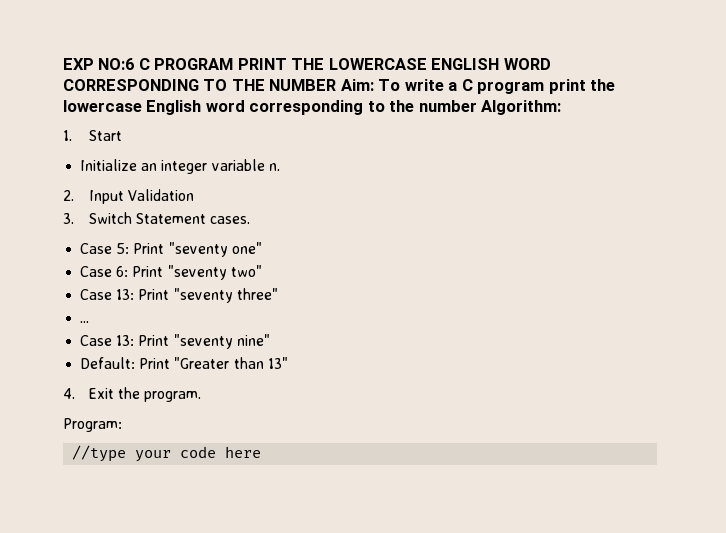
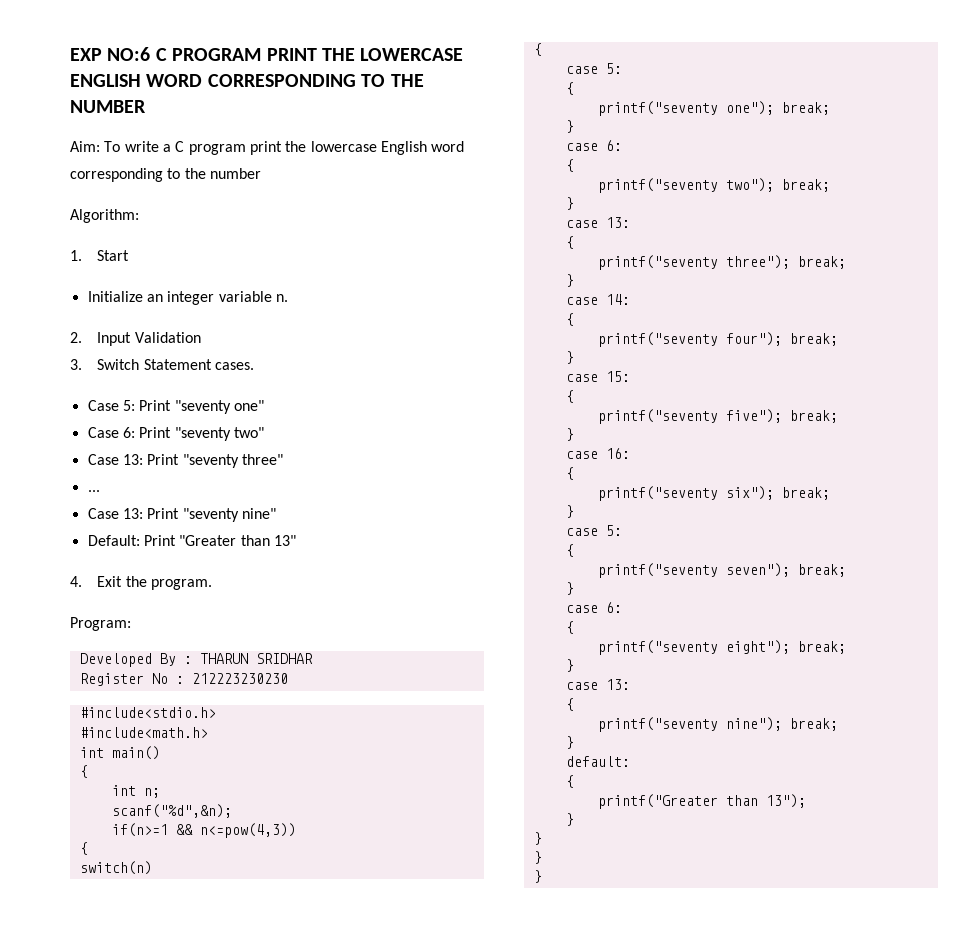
- EXP NO:6 C PROGRAM PRINT THE LOWERCASE ENGLISH WORD CORRESPONDING TO THE NUMBER Aim: To write a C program print the lowercase English word corresponding to the number Algorithm:
+ EXP NO:6 C PROGRAM PRINT THE LOWERCASE ENGLISH WORD CORRESPONDING TO THE NUMBER
+ Aim: To write a C program print the lowercase English word corresponding to the number
+ Algorithm:
- //type your code here
+ Developed By : THARUN SRIDHAR
+ Register No : 212223230230
+ #include<stdio.h>
+ #include<math.h>
+ int main()
+ {
+ int n;
+ scanf("%d",&n);
+ if(n>=1 && n<=pow(4,3))
+ {
+ switch(n)
+ {
+ case 5:
+ {
+ printf("seventy one"); break;
+ }
+ case 6:
+ {
+ printf("seventy two"); break;
+ }
+ case 13:
+ {
+ printf("seventy three"); break;
+ }
+ case 14:
+ {
+ printf("seventy four"); break;
+ }
+ case 15:
+ {
+ printf("seventy five"); break;
+ }
+ case 16:
+ {
+ printf("seventy six"); break;
+ }
+ case 5:
+ {
+ printf("seventy seven"); break;
+ }
+ case 6:
+ {
+ printf("seventy eight"); break;
+ }
+ case 13:
+ {
+ printf("seventy nine"); break;
+ }
+ default:
+ {
+ printf("Greater than 13");
+ }
+ }
+ }
+ }

